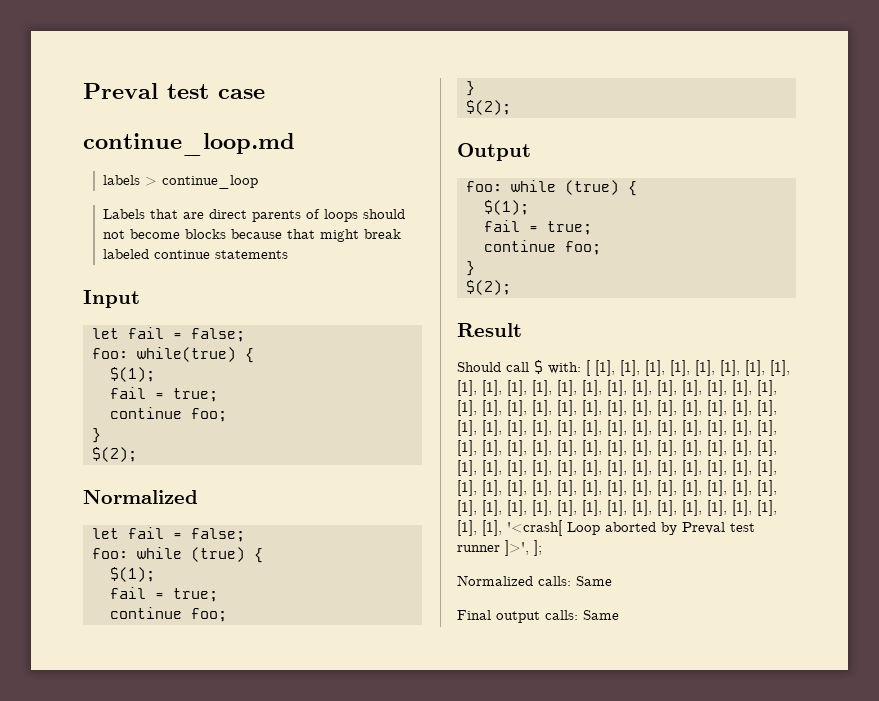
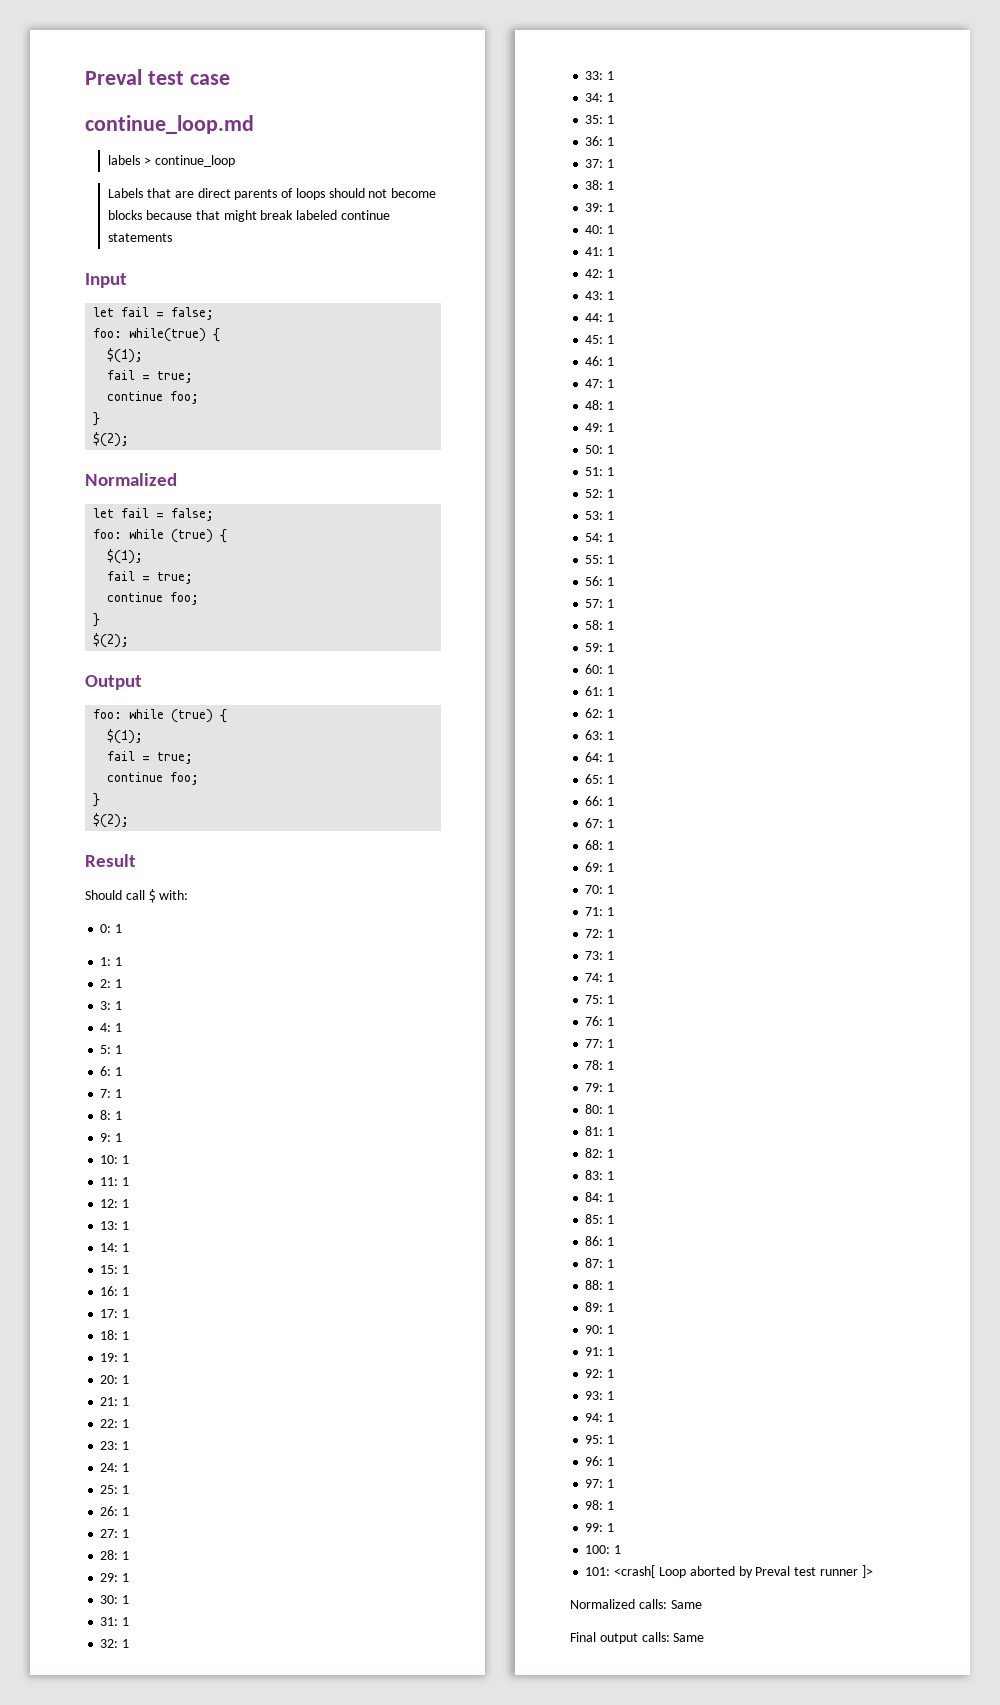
- Should call $ with: [ [1], [1], [1], [1], [1], [1], [1], [1], [1], [1], [1], [1], [1], [1], [1], [1], [1], [1], [1], [1], [1], [1], [1], [1], [1], [1], [1], [1], [1], [1], [1], [1], [1], [1], [1], [1], [1], [1], [1], [1], [1], [1], [1], [1], [1], [1], [1], [1], [1], [1], [1], [1], [1], [1], [1], [1], [1], [1], [1], [1], [1], [1], [1], [1], [1], [1], [1], [1], [1], [1], [1], [1], [1], [1], [1], [1], [1], [1], [1], [1], [1], [1], [1], [1], [1], [1], [1], [1], [1], [1], [1], [1], [1], [1], [1], [1], [1], [1], [1], [1], [1], '<crash[ Loop aborted by Preval test runner ]>', ];
+ Should call $ with:
+ 0: 1
+ 1: 1
+ 2: 1
+ 3: 1
+ 4: 1
+ 5: 1
+ 6: 1
+ 7: 1
+ 8: 1
+ 9: 1
+ 10: 1
+ 11: 1
+ 12: 1
+ 13: 1
+ 14: 1
+ 15: 1
+ 16: 1
+ 17: 1
+ 18: 1
+ 19: 1
+ 20: 1
+ 21: 1
+ 22: 1
+ 23: 1
+ 24: 1
+ 25: 1
+ 26: 1
+ 27: 1
+ 28: 1
+ 29: 1
+ 30: 1
+ 31: 1
+ 32: 1
+ 33: 1
+ 34: 1
+ 35: 1
+ 36: 1
+ 37: 1
+ 38: 1
+ 39: 1
+ 40: 1
+ 41: 1
+ 42: 1
+ 43: 1
+ 44: 1
+ 45: 1
+ 46: 1
+ 47: 1
+ 48: 1
+ 49: 1
+ 50: 1
+ 51: 1
+ 52: 1
+ 53: 1
+ 54: 1
+ 55: 1
+ 56: 1
+ 57: 1
+ 58: 1
+ 59: 1
+ 60: 1
+ 61: 1
+ 62: 1
+ 63: 1
+ 64: 1
+ 65: 1
+ 66: 1
+ 67: 1
+ 68: 1
+ 69: 1
+ 70: 1
+ 71: 1
+ 72: 1
+ 73: 1
+ 74: 1
+ 75: 1
+ 76: 1
+ 77: 1
+ 78: 1
+ 79: 1
+ 80: 1
+ 81: 1
+ 82: 1
+ 83: 1
+ 84: 1
+ 85: 1
+ 86: 1
+ 87: 1
+ 88: 1
+ 89: 1
+ 90: 1
+ 91: 1
+ 92: 1
+ 93: 1
+ 94: 1
+ 95: 1
+ 96: 1
+ 97: 1
+ 98: 1
+ 99: 1
+ 100: 1
+ 101: <crash[ Loop aborted by Preval test runner ]>

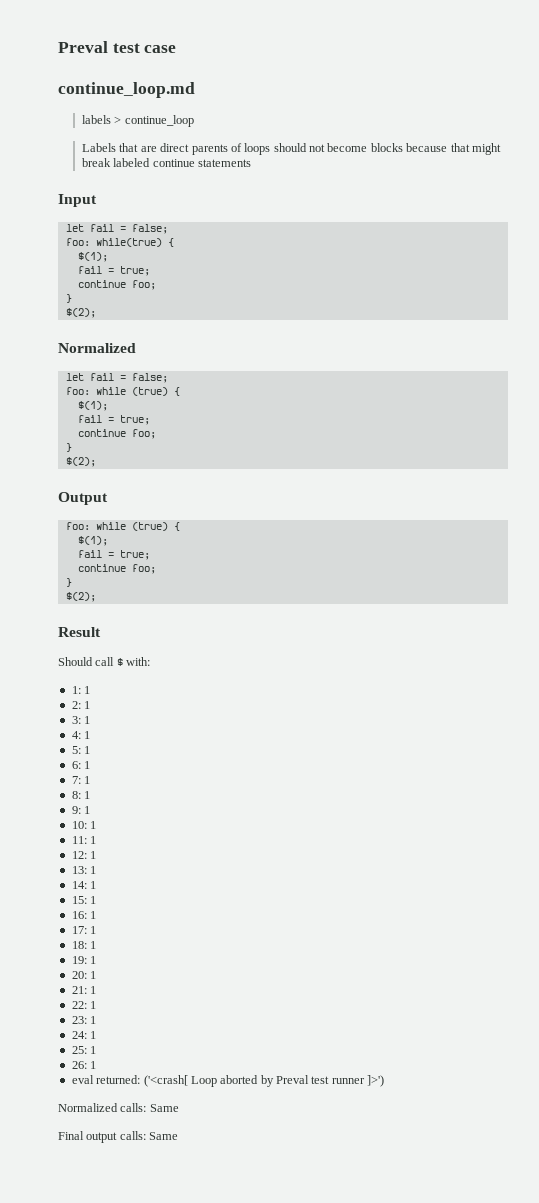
- 0: 1
- 27: 1
- 28: 1
- 29: 1
- 30: 1
- 31: 1
- 32: 1
- 33: 1
- 34: 1
- 35: 1
- 36: 1
- 37: 1
- 38: 1
- 39: 1
- 40: 1
- 41: 1
- 42: 1
- 43: 1
- 44: 1
- 45: 1
- 46: 1
- 47: 1
- 48: 1
- 49: 1
- 50: 1
- 51: 1
- 52: 1
- 53: 1
- 54: 1
- 55: 1
- 56: 1
- 57: 1
- 58: 1
- 59: 1
- 60: 1
- 61: 1
- 62: 1
- 63: 1
- 64: 1
- 65: 1
- 66: 1
- 67: 1
- 68: 1
- 69: 1
- 70: 1
- 71: 1
- 72: 1
- 73: 1
- 74: 1
- 75: 1
- 76: 1
- 77: 1
- 78: 1
- 79: 1
- 80: 1
- 81: 1
- 82: 1
- 83: 1
- 84: 1
- 85: 1
- 86: 1
- 87: 1
- 88: 1
- 89: 1
- 90: 1
- 91: 1
- 92: 1
- 93: 1
- 94: 1
- 95: 1
- 96: 1
- 97: 1
- 98: 1
- 99: 1
- 100: 1
- 101: <crash[ Loop aborted by Preval test runner ]>
+ eval returned: ('<crash[ Loop aborted by Preval test runner ]>')

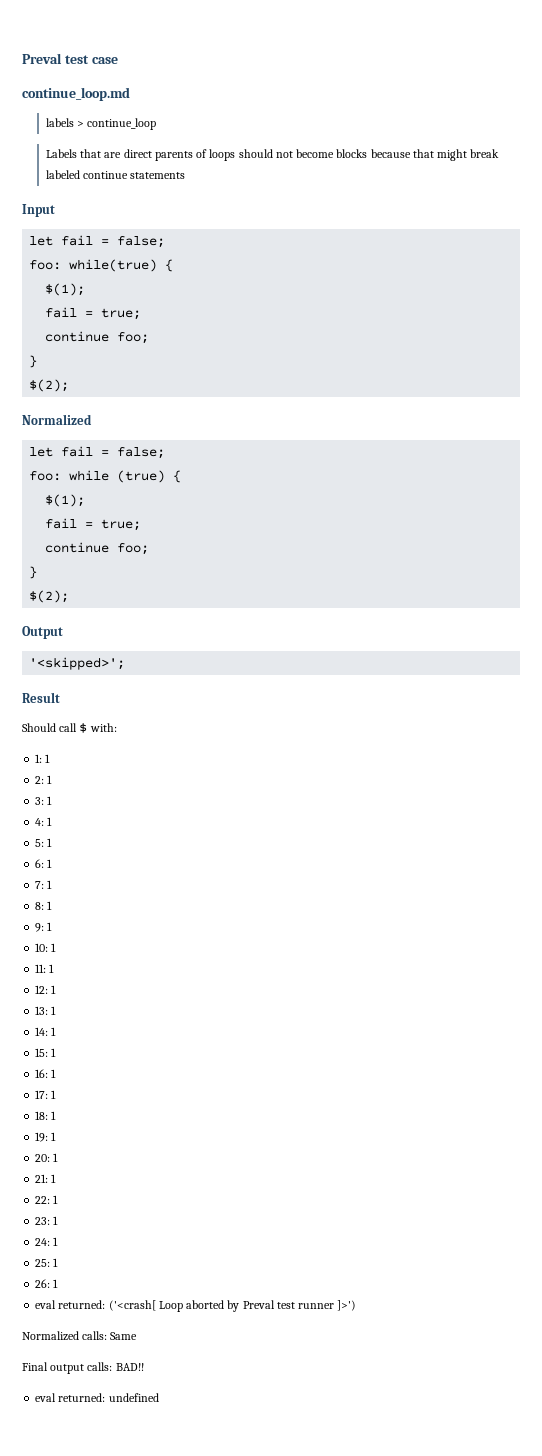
  Output
- foo: while (true) {
- $(1);
- fail = true;
- continue foo;
- }
- $(2);
+ '<skipped>';
- Final output calls: Same
+ Final output calls: BAD!!
+ eval returned: undefined

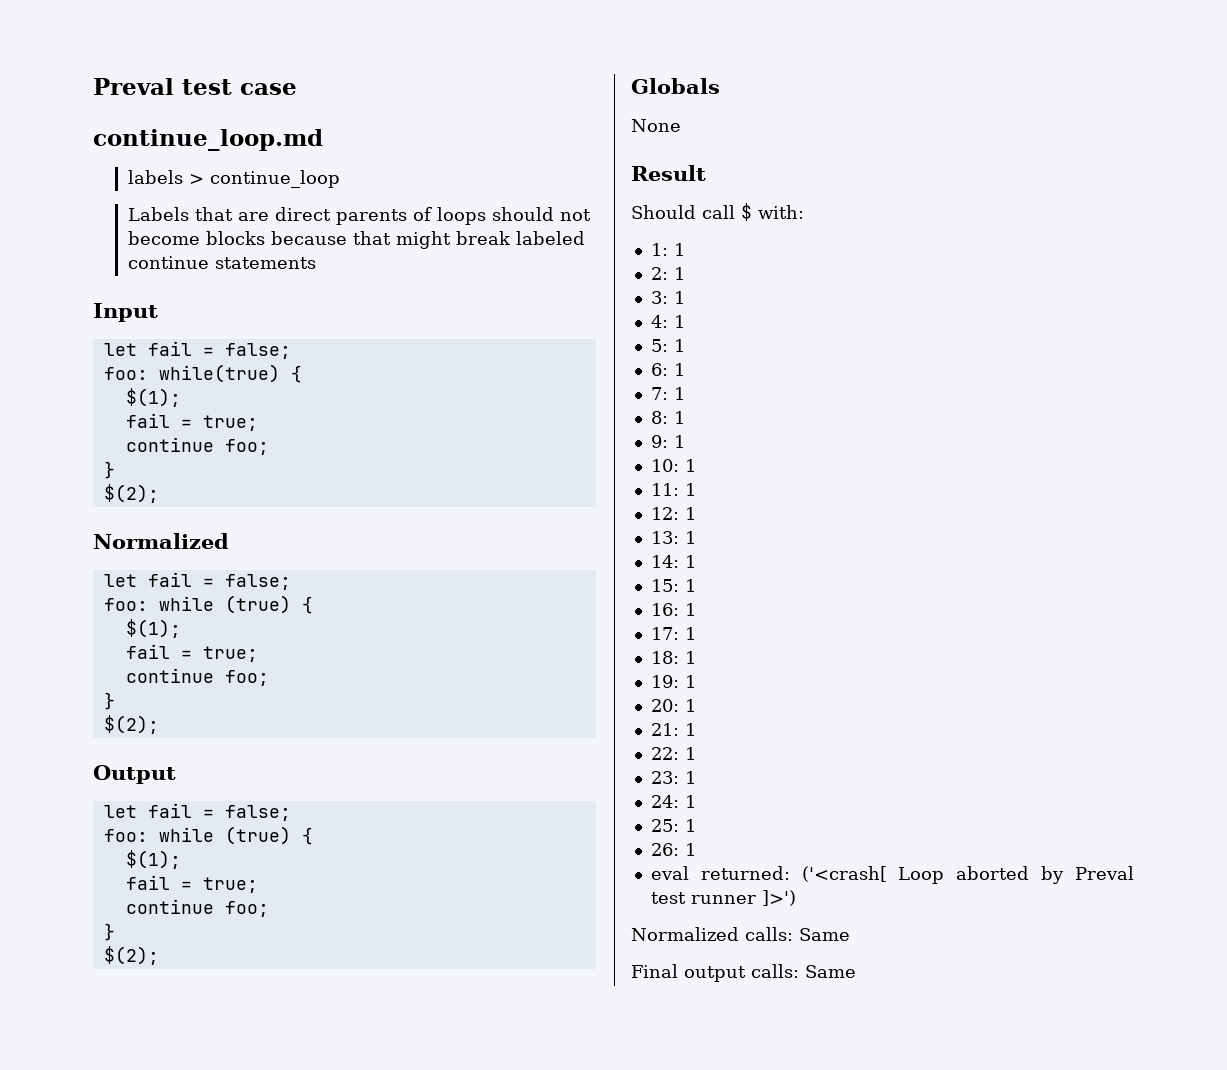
  Output
- '<skipped>';
+ let fail = false;
+ foo: while (true) {
+ $(1);
+ fail = true;
+ continue foo;
+ }
+ $(2);
+ Globals
+ None
- Final output calls: BAD!!
- eval returned: undefined
+ Final output calls: Same

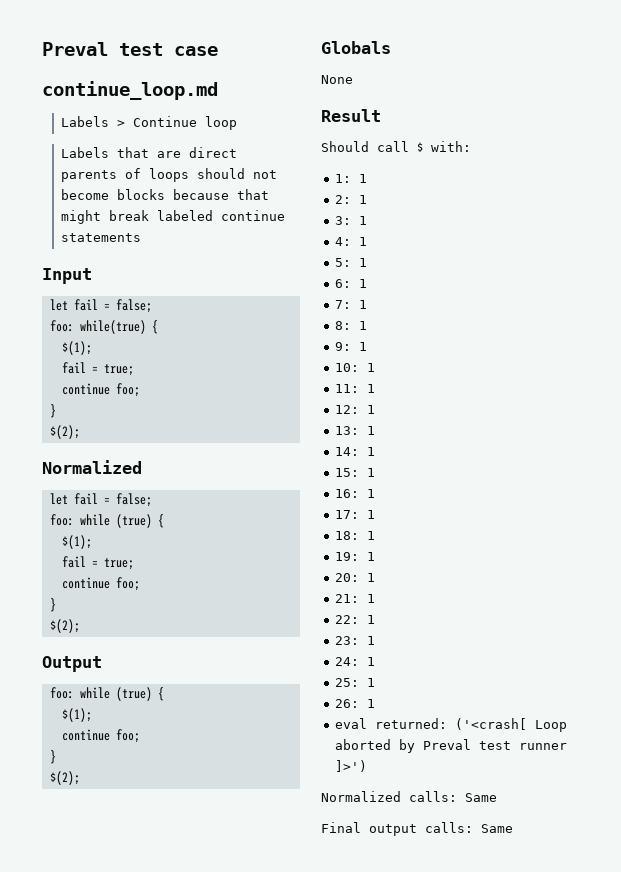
- labels > continue_loop
+ Labels > Continue loop
  Output
- let fail = false;
  foo: while (true) {
  $(1);
- fail = true;

